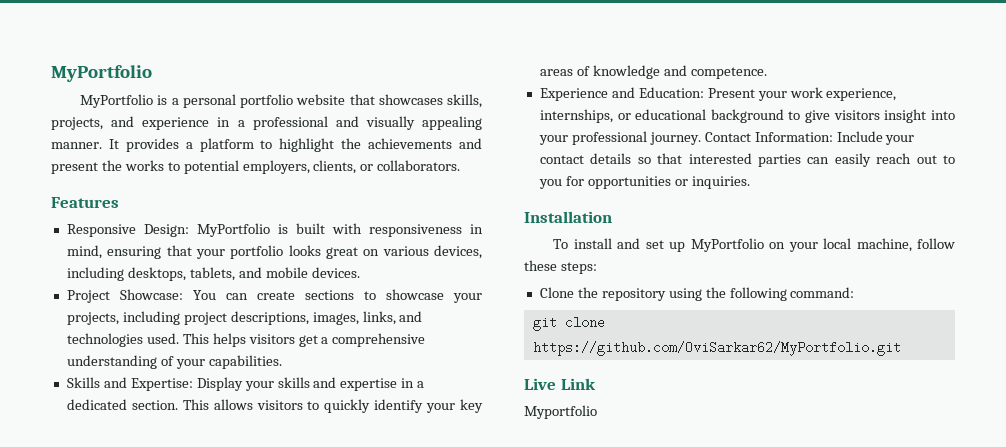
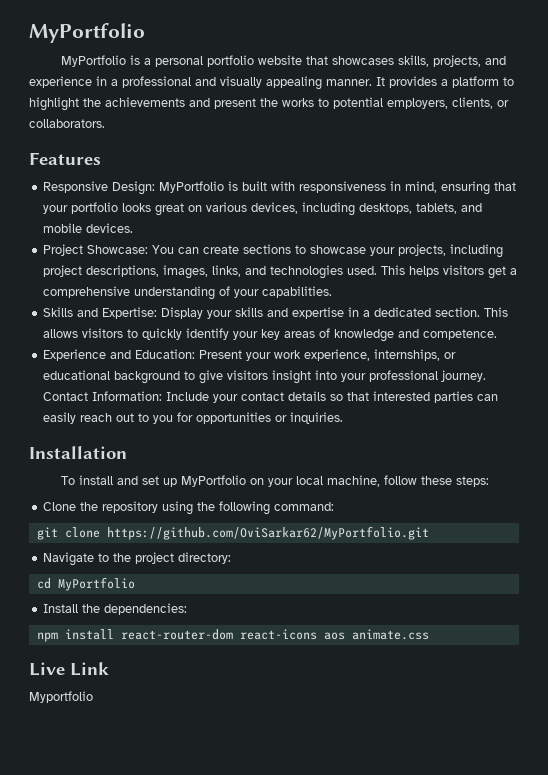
+ Navigate to the project directory:
+ cd MyPortfolio
+ Install the dependencies:
+ npm install react-router-dom react-icons aos animate.css

